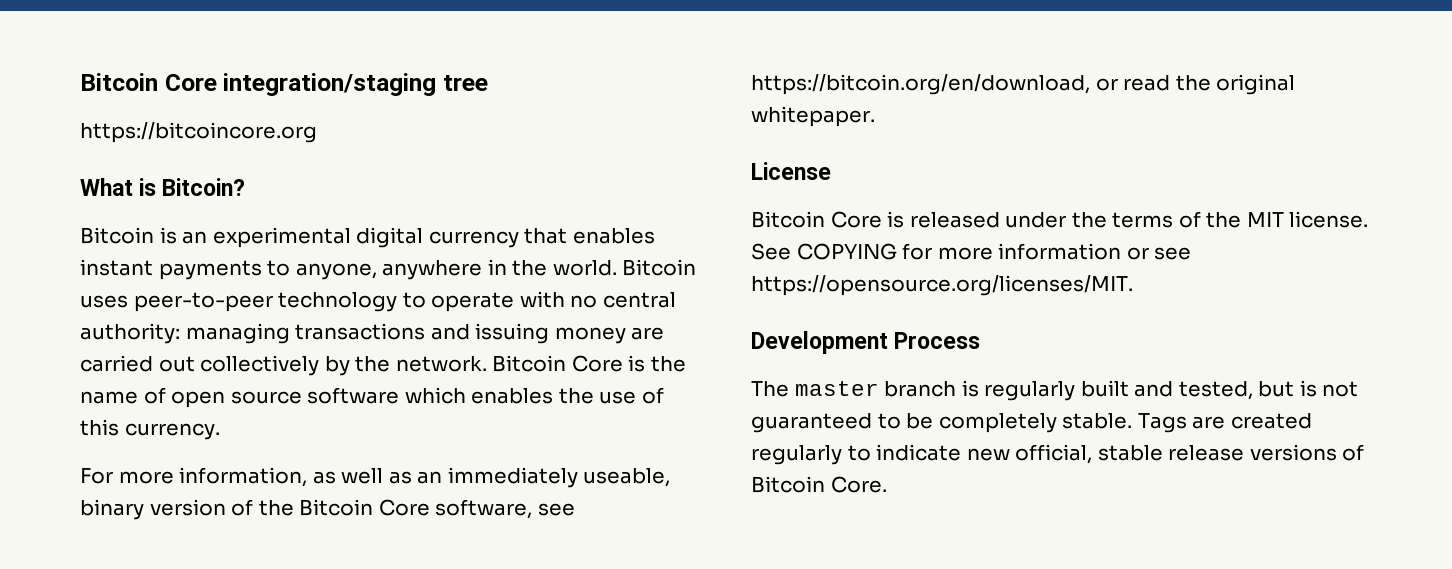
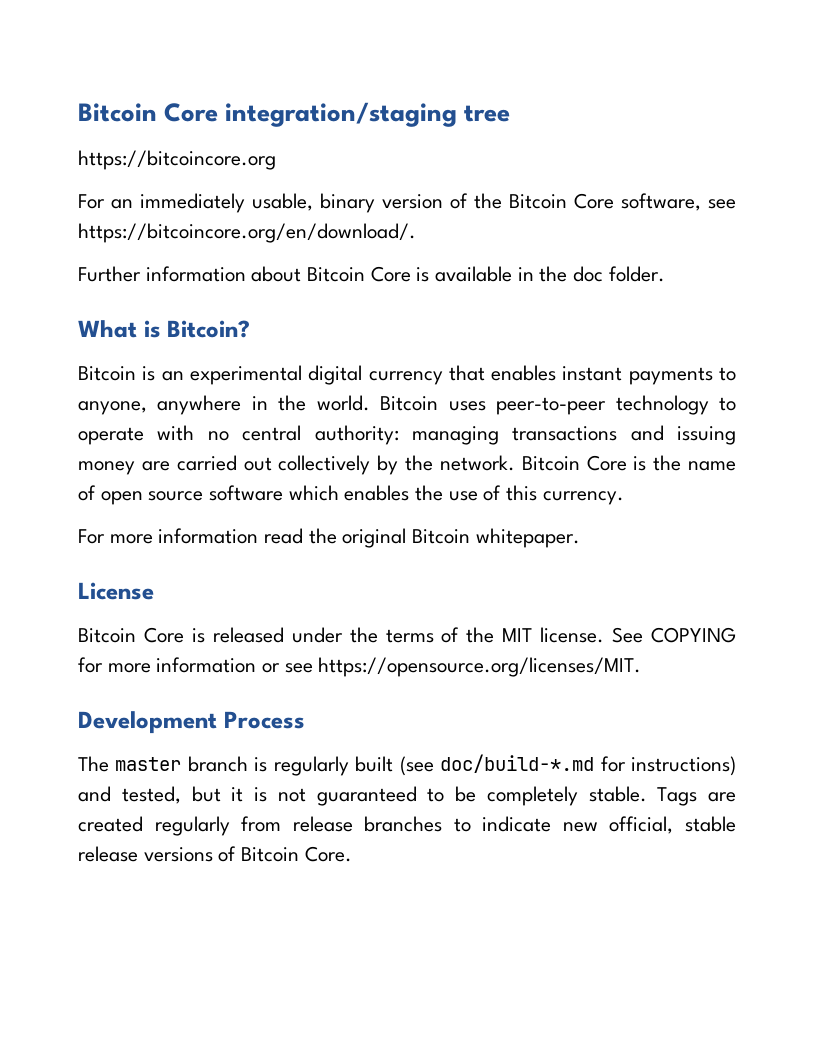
+ For an immediately usable, binary version of the Bitcoin Core software, see https://bitcoincore.org/en/download/.
+ Further information about Bitcoin Core is available in the doc folder.
- For more information, as well as an immediately useable, binary version of the Bitcoin Core software, see https://bitcoin.org/en/download, or read the original whitepaper.
+ For more information read the original Bitcoin whitepaper.
- The master branch is regularly built and tested, but is not guaranteed to be completely stable.
+ The master branch is regularly built (see doc/build-*.md for instructions) and tested, but it is not guaranteed to be completely stable.
- Tags are created regularly to indicate new official, stable release versions of Bitcoin Core.
+ Tags are created regularly from release branches to indicate new official, stable release versions of Bitcoin Core.

